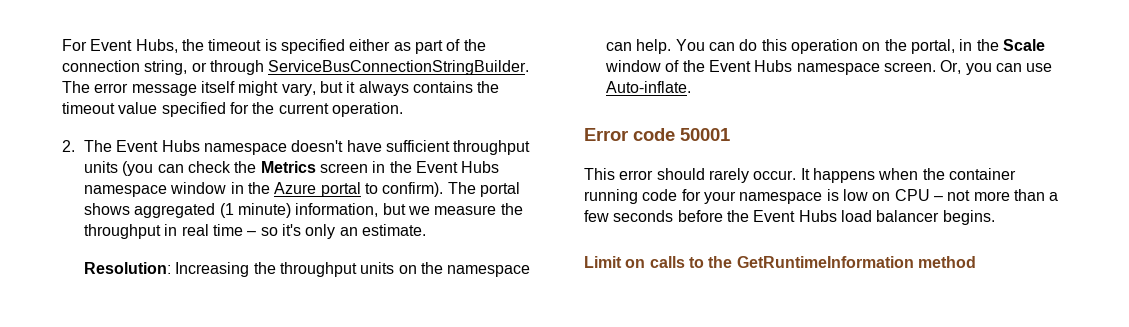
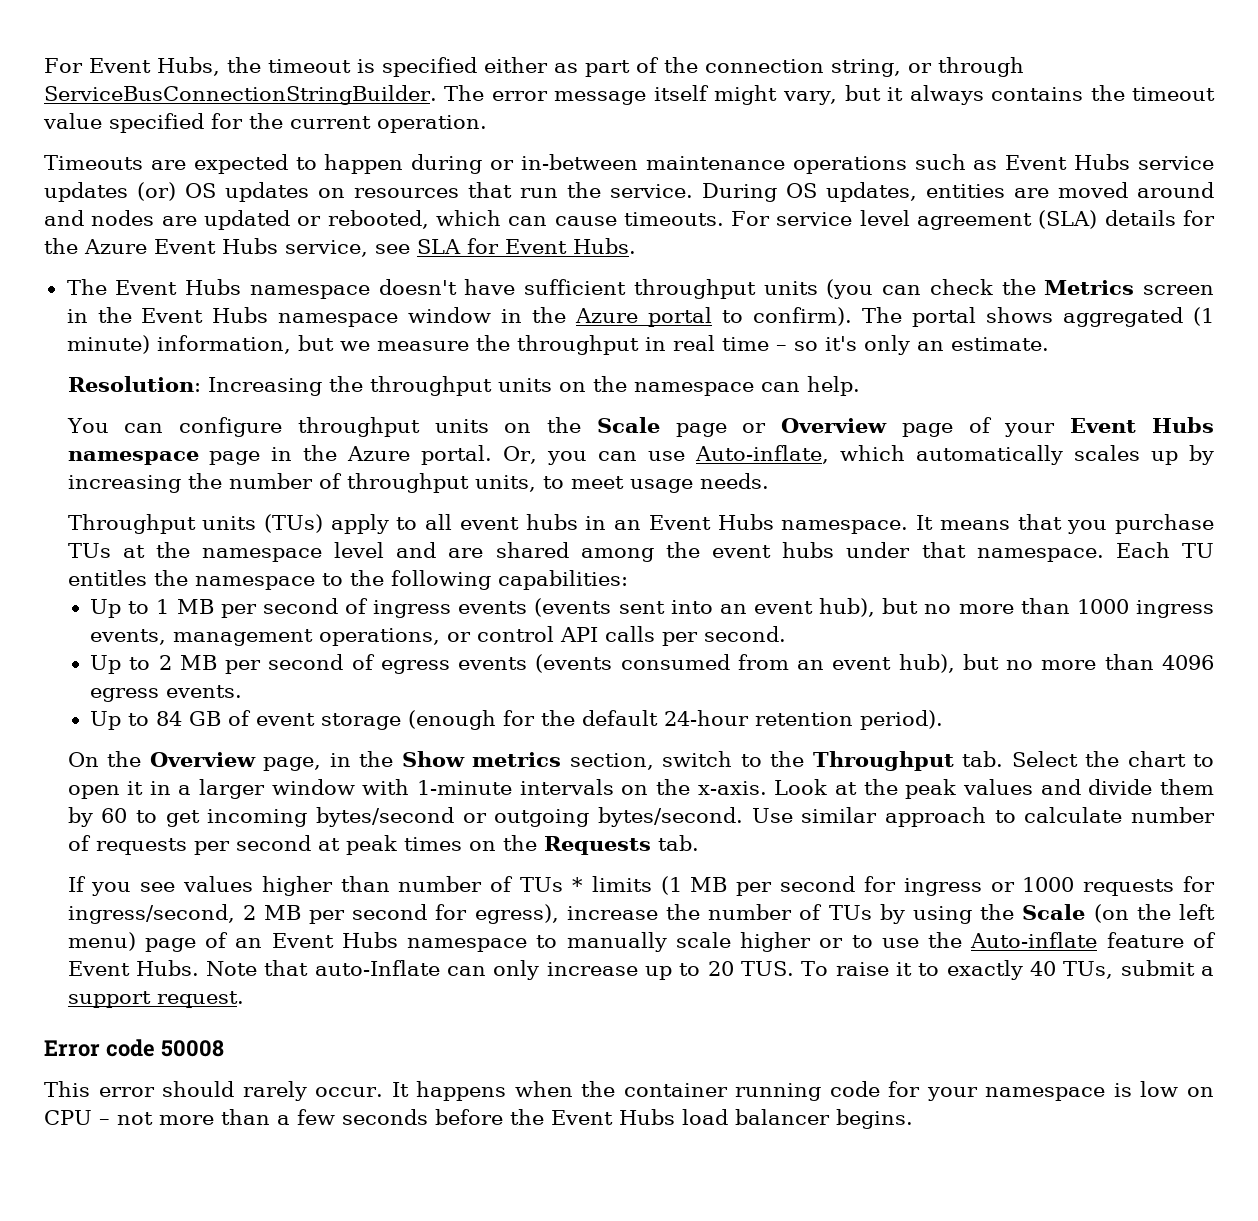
- 2. The Event Hubs namespace doesn't have sufficient throughput units (you can check the Metrics screen in the Event Hubs namespace window in the Azure portal to confirm).
+ Timeouts are expected to happen during or in-between maintenance operations such as Event Hubs service updates (or) OS updates on resources that run the service. During OS updates, entities are moved around and nodes are updated or rebooted, which can cause timeouts. For service level agreement (SLA) details for the Azure Event Hubs service, see SLA for Event Hubs.
+ The Event Hubs namespace doesn't have sufficient throughput units (you can check the Metrics screen in the Event Hubs namespace window in the Azure portal to confirm).
- Resolution: Increasing the throughput units on the namespace can help. You can do this operation on the portal, in the Scale window of the Event Hubs namespace screen. Or, you can use Auto-inflate.
+ Resolution: Increasing the throughput units on the namespace can help.
+ You can configure throughput units on the Scale page or Overview page of your Event Hubs namespace page in the Azure portal. Or, you can use Auto-inflate, which automatically scales up by increasing the number of throughput units, to meet usage needs.
+ Throughput units (TUs) apply to all event hubs in an Event Hubs namespace. It means that you purchase TUs at the namespace level and are shared among the event hubs under that namespace. Each TU entitles the namespace to the following capabilities:
+ Up to 1 MB per second of ingress events (events sent into an event hub), but no more than 1000 ingress events, management operations, or control API calls per second.
+ Up to 2 MB per second of egress events (events consumed from an event hub), but no more than 4096 egress events.
+ Up to 84 GB of event storage (enough for the default 24-hour retention period).
+ On the Overview page, in the Show metrics section, switch to the Throughput tab. Select the chart to open it in a larger window with 1-minute intervals on the x-axis. Look at the peak values and divide them by 60 to get incoming bytes/second or outgoing bytes/second. Use similar approach to calculate number of requests per second at peak times on the Requests tab.
+ If you see values higher than number of TUs * limits (1 MB per second for ingress or 1000 requests for ingress/second, 2 MB per second for egress), increase the number of TUs by using the Scale (on the left menu) page of an Event Hubs namespace to manually scale higher or to use the Auto-inflate feature of Event Hubs. Note that auto-Inflate can only increase up to 20 TUS. To raise it to exactly 40 TUs, submit a support request.
- Error code 50001
+ Error code 50008
- Limit on calls to the GetRuntimeInformation method

